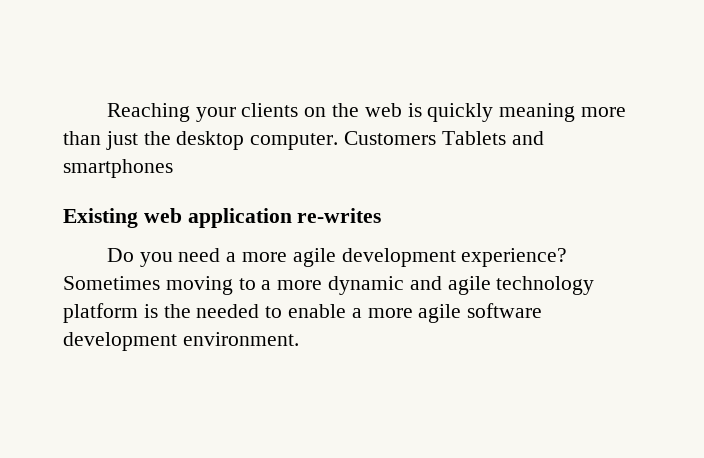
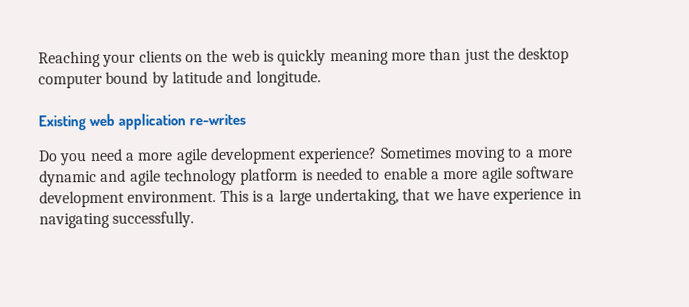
- Reaching your clients on the web is quickly meaning more than just the desktop computer. Customers Tablets and smartphones
+ Reaching your clients on the web is quickly meaning more than just the desktop computer bound by latitude and longitude.
- Sometimes moving to a more dynamic and agile technology platform is the needed to enable a more agile software development environment.
+ Sometimes moving to a more dynamic and agile technology platform is needed to enable a more agile software development environment.
+ This is a large undertaking, that we have experience in navigating successfully.

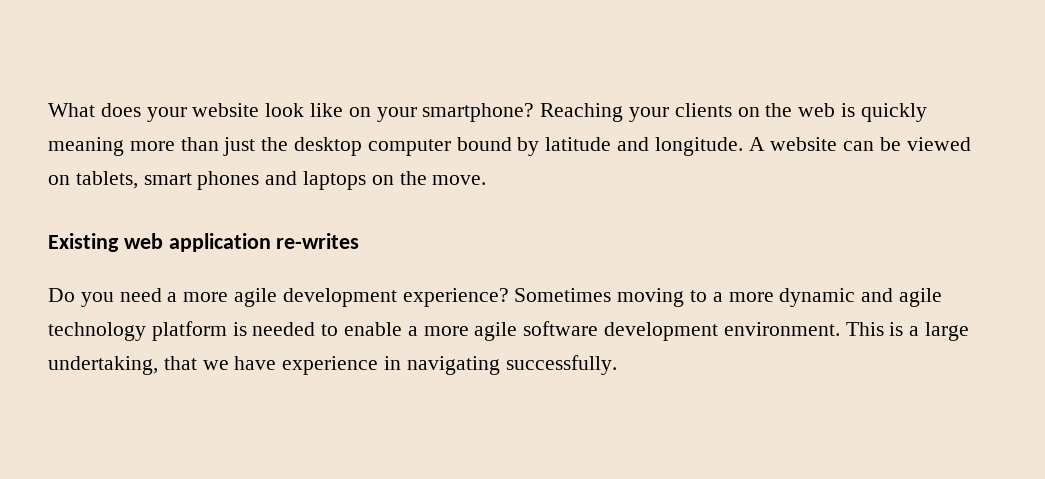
+ What does your website look like on your smartphone?
+ A website can be viewed on tablets, smart phones and laptops on the move.

